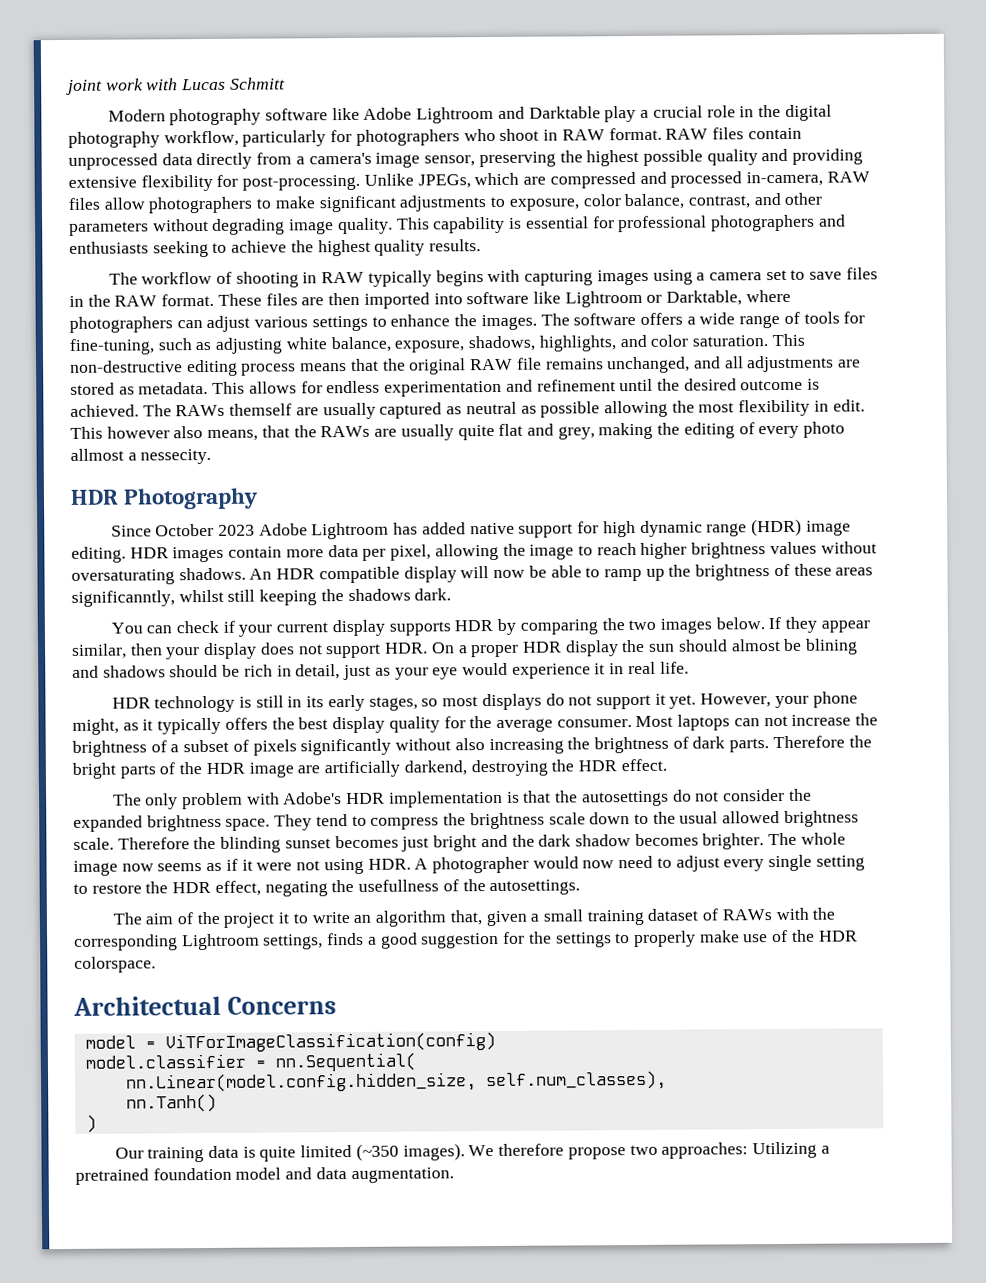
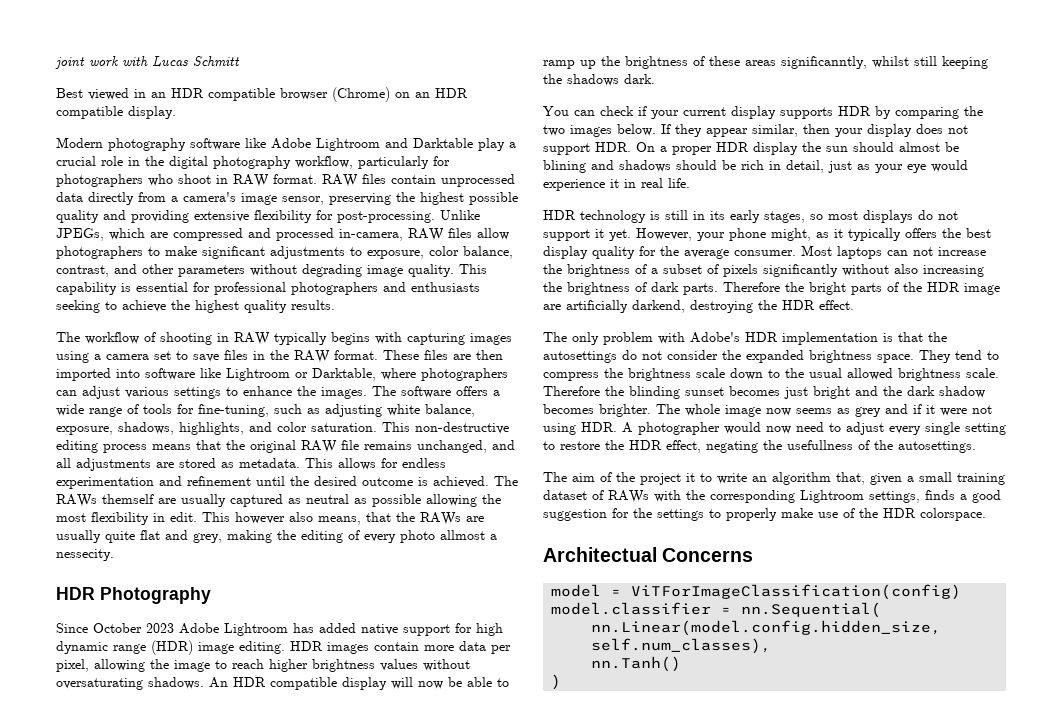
+ Best viewed in an HDR compatible browser (Chrome) on an HDR compatible display.
- The whole image now seems as if it were not using HDR. A photographer would now need to adjust every single setting to restore the HDR effect, negating the usefullness of the autosettings.
+ The whole image now seems as grey and if it were not using HDR. A photographer would now need to adjust every single setting to restore the HDR effect, negating the usefullness of the autosettings.
- Our training data is quite limited (~350 images). We therefore propose two approaches: Utilizing a pretrained foundation model and data augmentation.

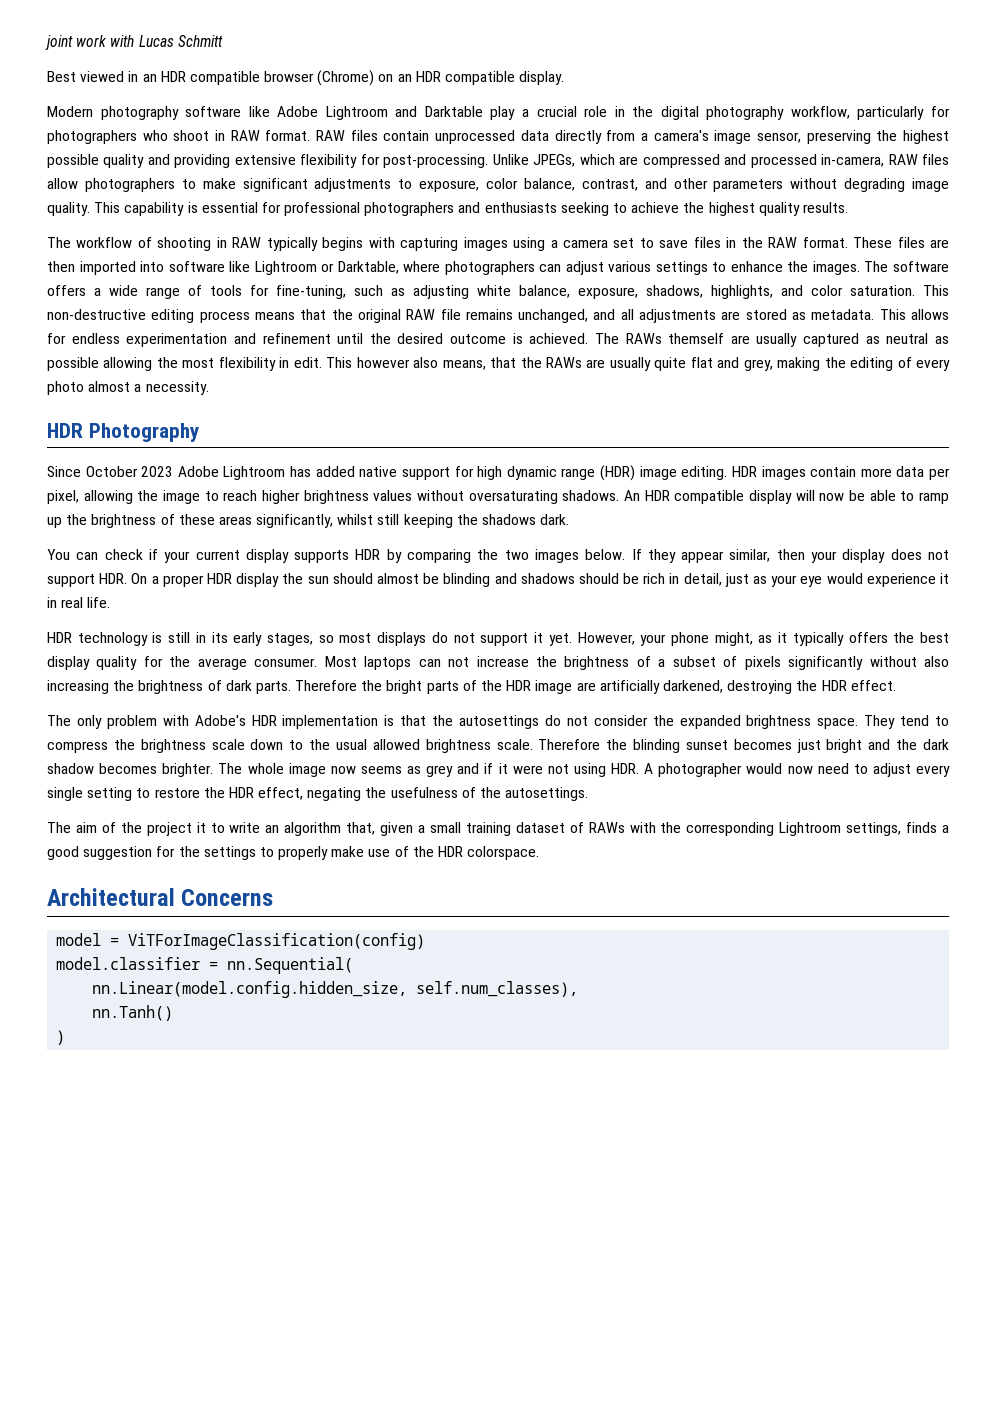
- This however also means, that the RAWs are usually quite flat and grey, making the editing of every photo allmost a nessecity.
+ This however also means, that the RAWs are usually quite flat and grey, making the editing of every photo almost a necessity.
- An HDR compatible display will now be able to ramp up the brightness of these areas significanntly, whilst still keeping the shadows dark.
+ An HDR compatible display will now be able to ramp up the brightness of these areas significantly, whilst still keeping the shadows dark.
- If they appear similar, then your display does not support HDR. On a proper HDR display the sun should almost be blining and shadows should be rich in detail, just as your eye would experience it in real life.
+ If they appear similar, then your display does not support HDR. On a proper HDR display the sun should almost be blinding and shadows should be rich in detail, just as your eye would experience it in real life.
- Therefore the bright parts of the HDR image are artificially darkend, destroying the HDR effect.
+ Therefore the bright parts of the HDR image are artificially darkened, destroying the HDR effect.
- The whole image now seems as grey and if it were not using HDR. A photographer would now need to adjust every single setting to restore the HDR effect, negating the usefullness of the autosettings.
+ The whole image now seems as grey and if it were not using HDR. A photographer would now need to adjust every single setting to restore the HDR effect, negating the usefulness of the autosettings.
- Architectual Concerns
+ Architectural Concerns

